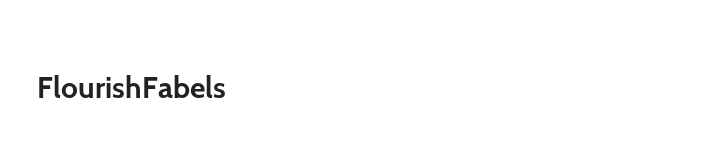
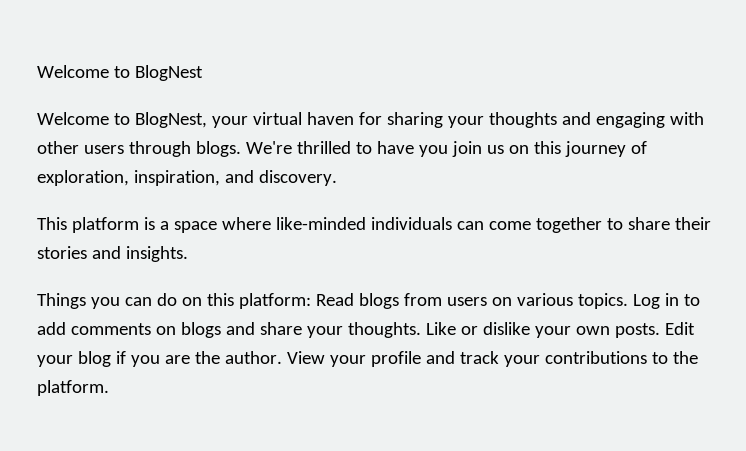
- FlourishFabels
+ Welcome to BlogNest
+ Welcome to BlogNest, your virtual haven for sharing your thoughts and engaging with other users through blogs. We're thrilled to have you join us on this journey of exploration, inspiration, and discovery.
+ This platform is a space where like-minded individuals can come together to share their stories and insights.
+ Things you can do on this platform: Read blogs from users on various topics. Log in to add comments on blogs and share your thoughts. Like or dislike your own posts. Edit your blog if you are the author. View your profile and track your contributions to the platform.

